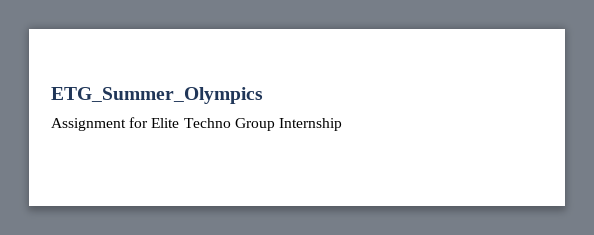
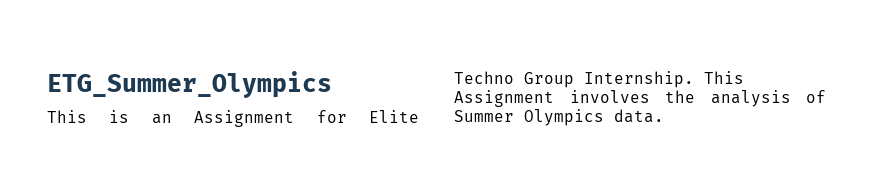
- Assignment for Elite Techno Group Internship
+ This is an Assignment for Elite Techno Group Internship. This Assignment involves the analysis of Summer Olympics data.

